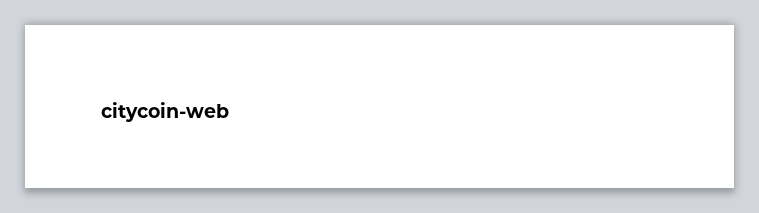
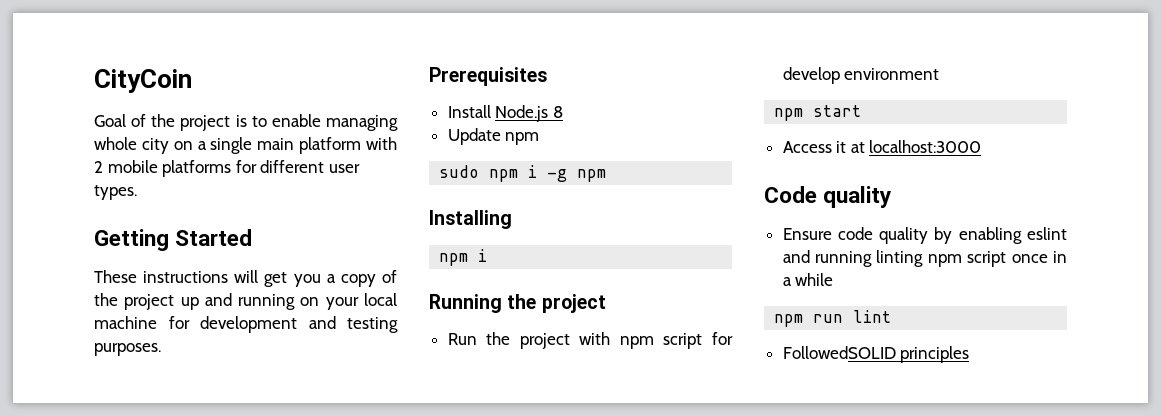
- citycoin-web
+ CityCoin
+ Goal of the project is to enable managing whole city on a single main platform with 2 mobile platforms for different user types.
+ Getting Started
+ These instructions will get you a copy of the project up and running on your local machine for development and testing purposes.
+ Prerequisites
+ Install Node.js 8
+ Update npm
+ sudo npm i -g npm
+ Installing
+ npm i
+ Running the project
+ Run the project with npm script for develop environment
+ npm start
+ Access it at localhost:3000
+ Code quality
+ Ensure code quality by enabling eslint and running linting npm script once in a while
+ npm run lint
+ FollowedSOLID principles

